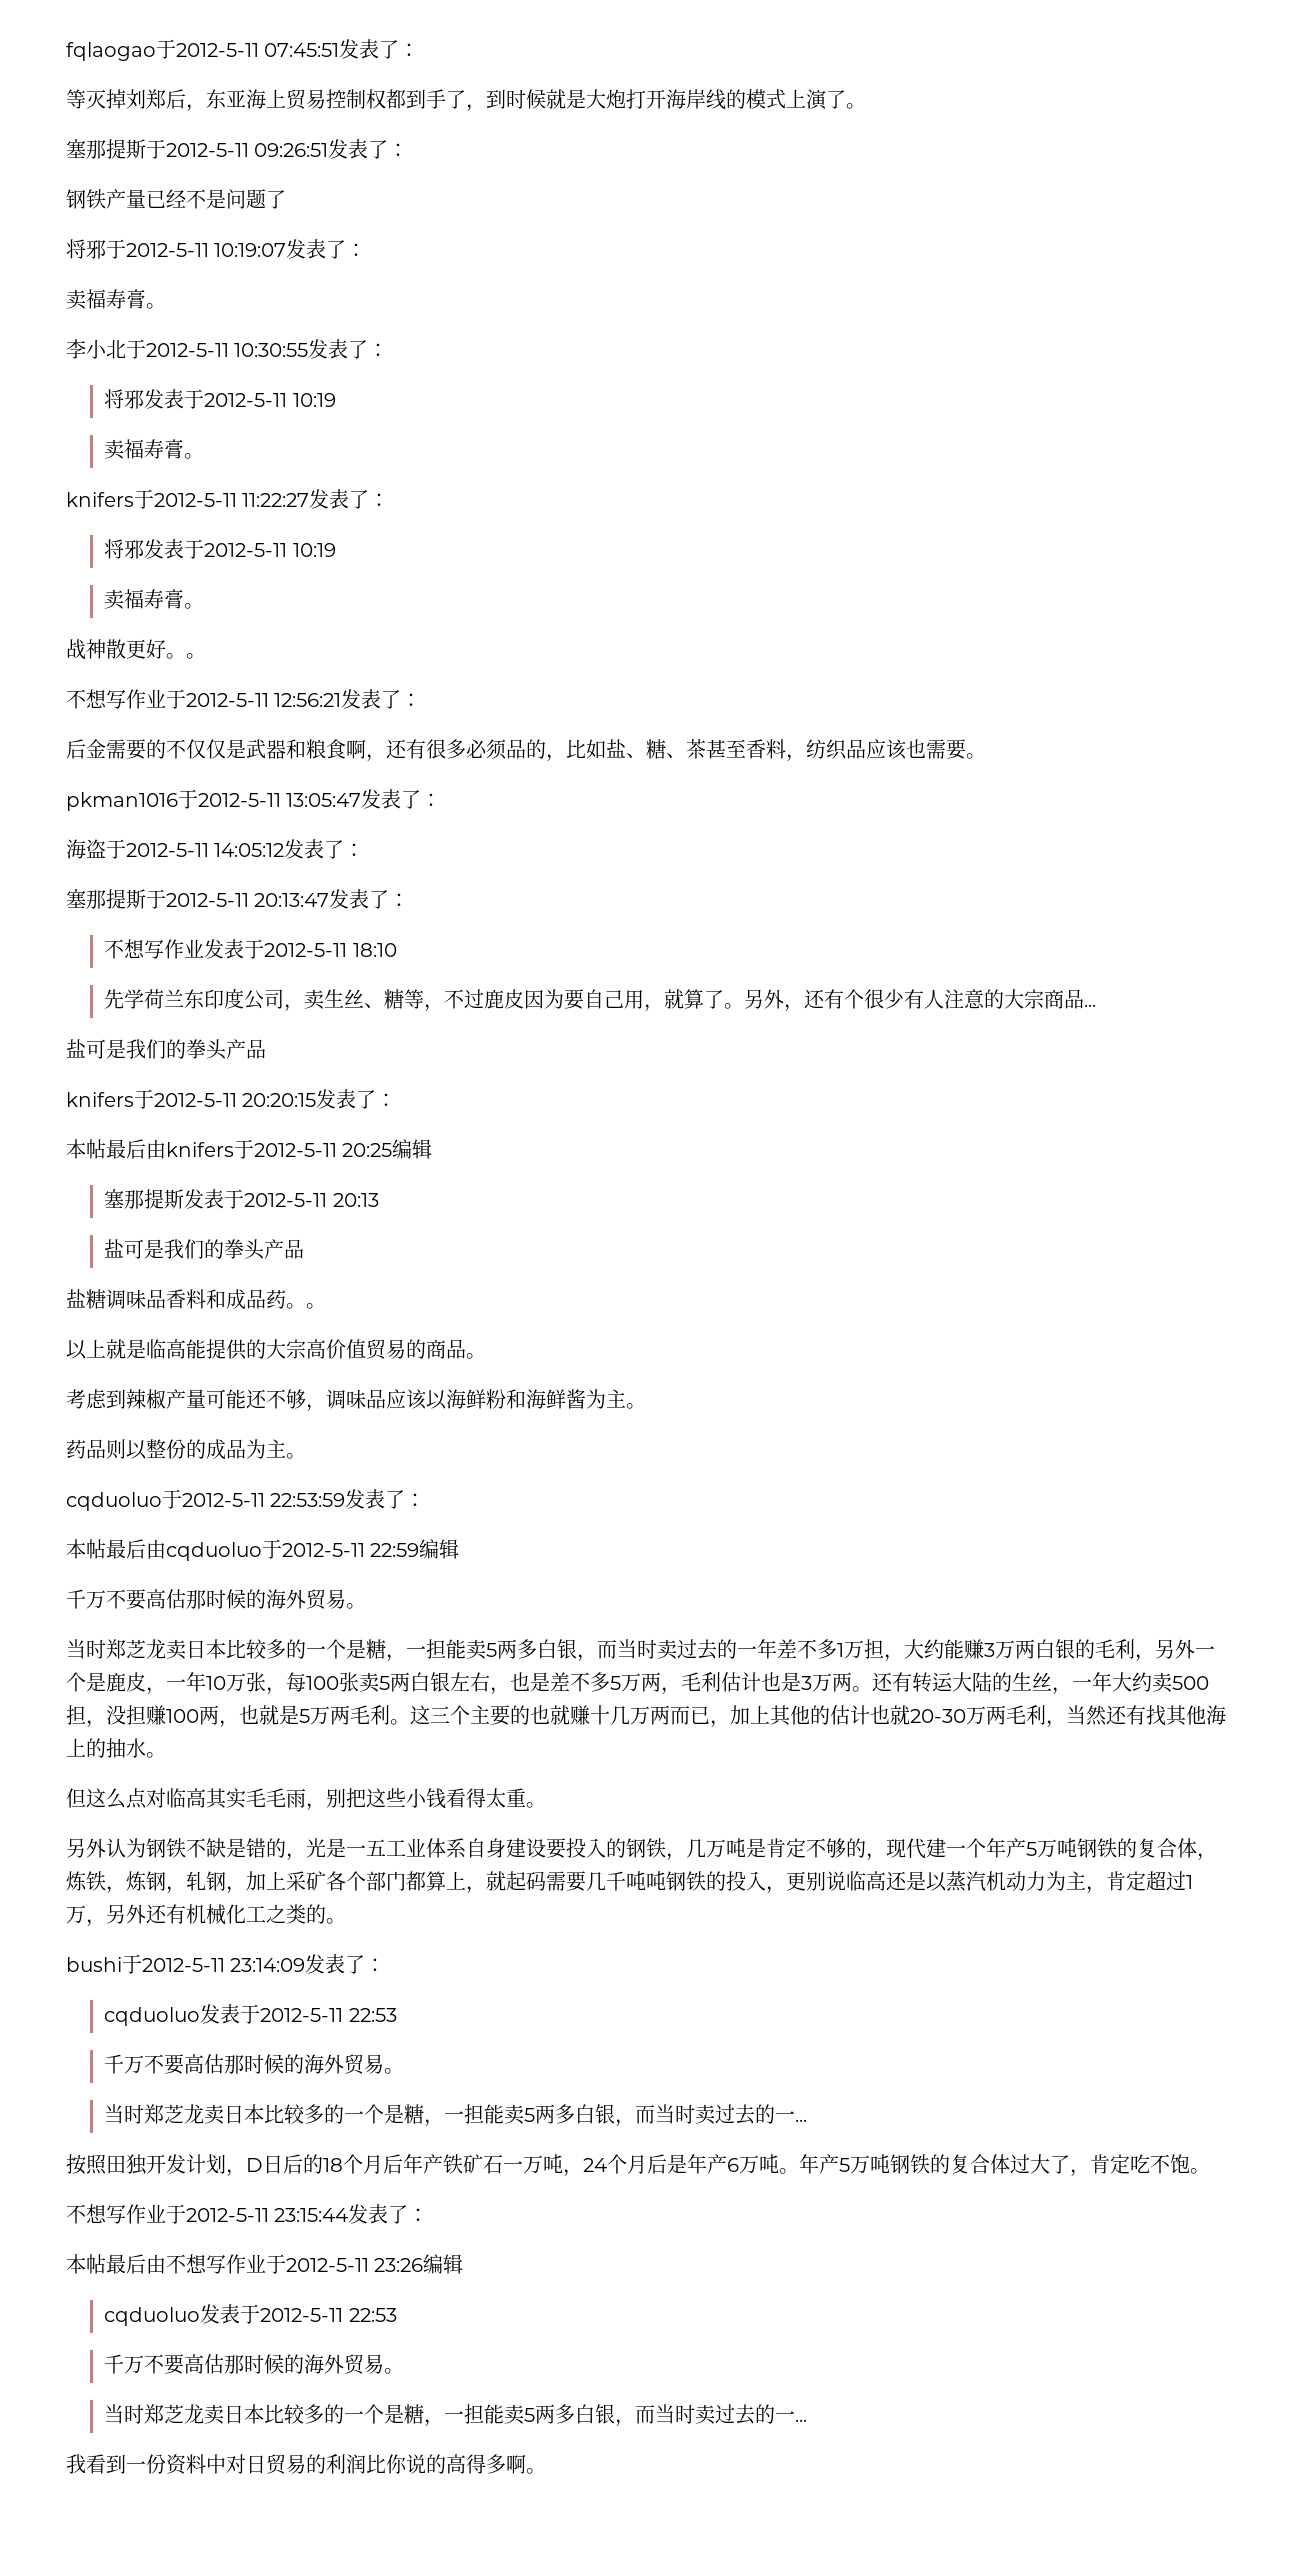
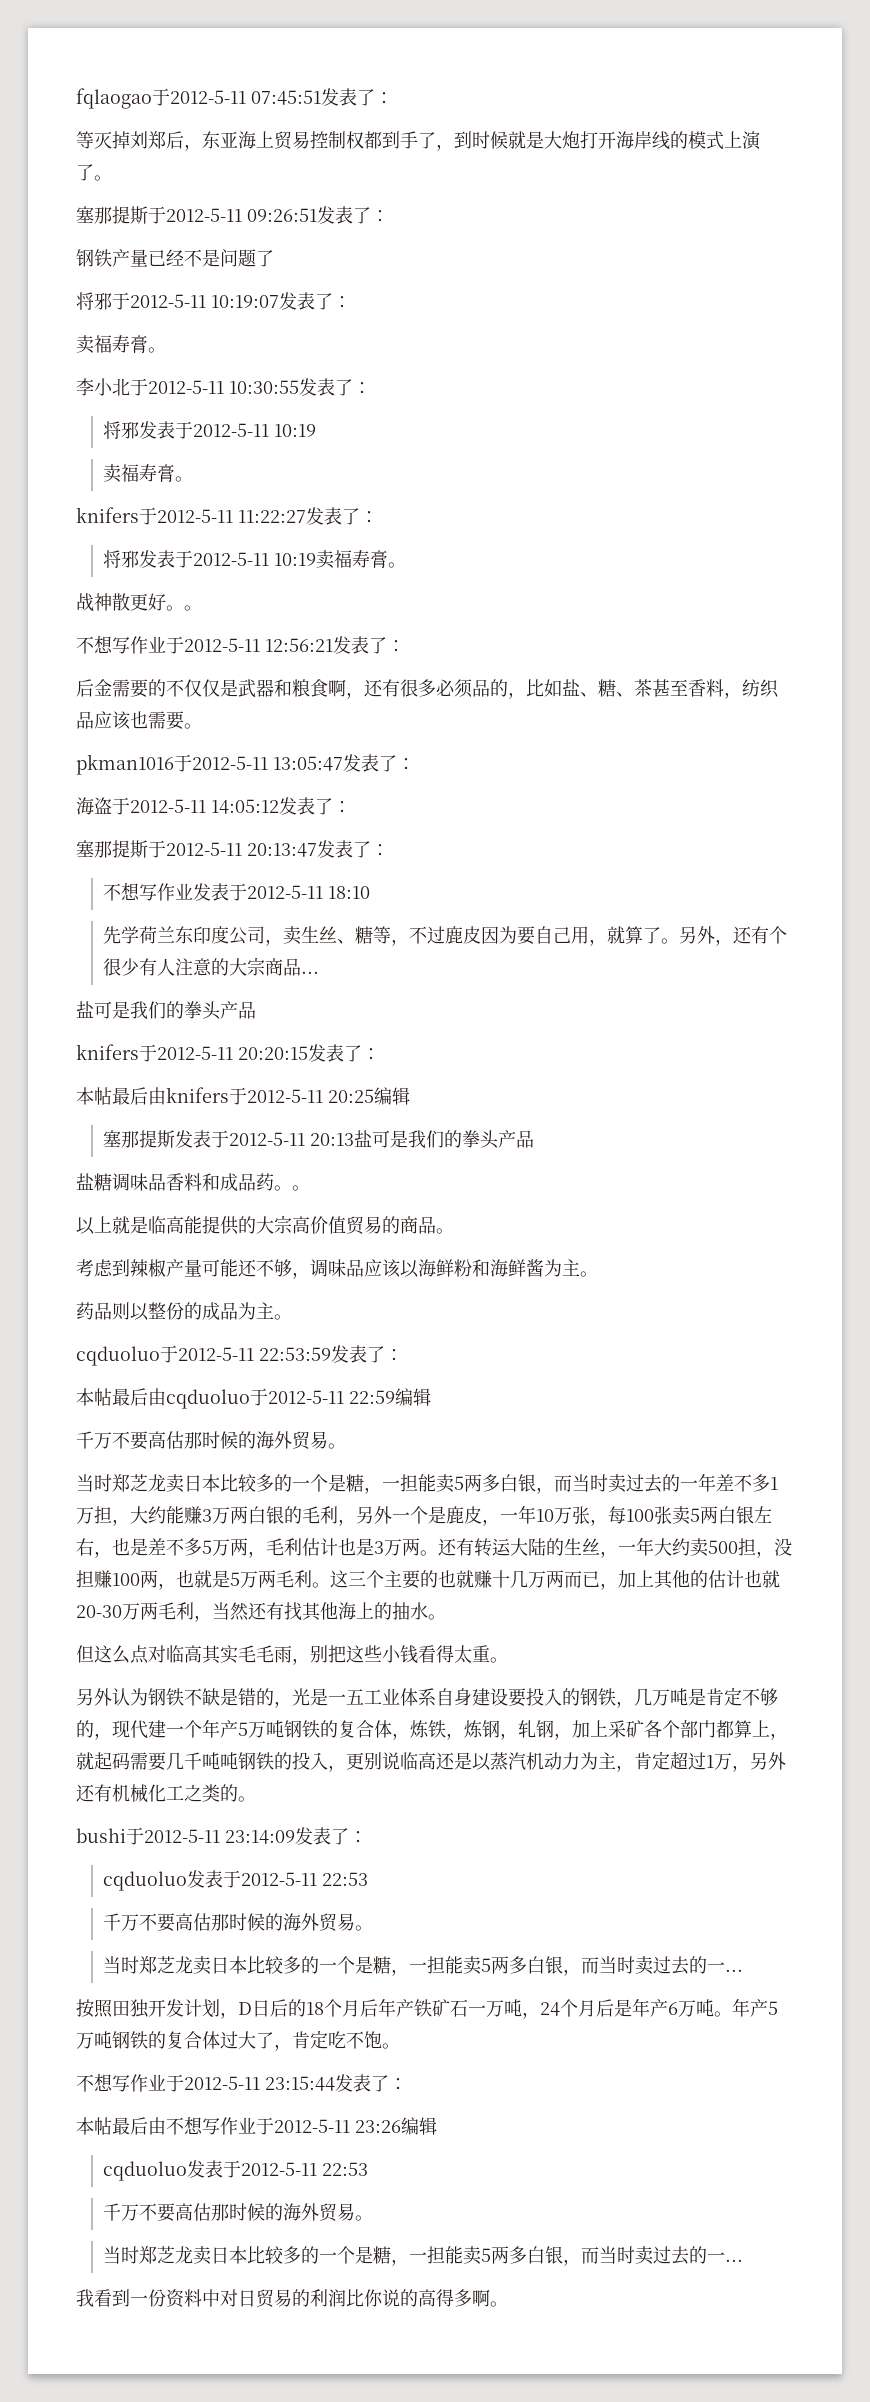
  knifers于2012-5-11 11:22:27发表了：
- 将邪发表于2012-5-11 10:19
- 卖福寿膏。
+ 将邪发表于2012-5-11 10:19卖福寿膏。
- 塞那提斯发表于2012-5-11 20:13
- 盐可是我们的拳头产品
+ 塞那提斯发表于2012-5-11 20:13盐可是我们的拳头产品

